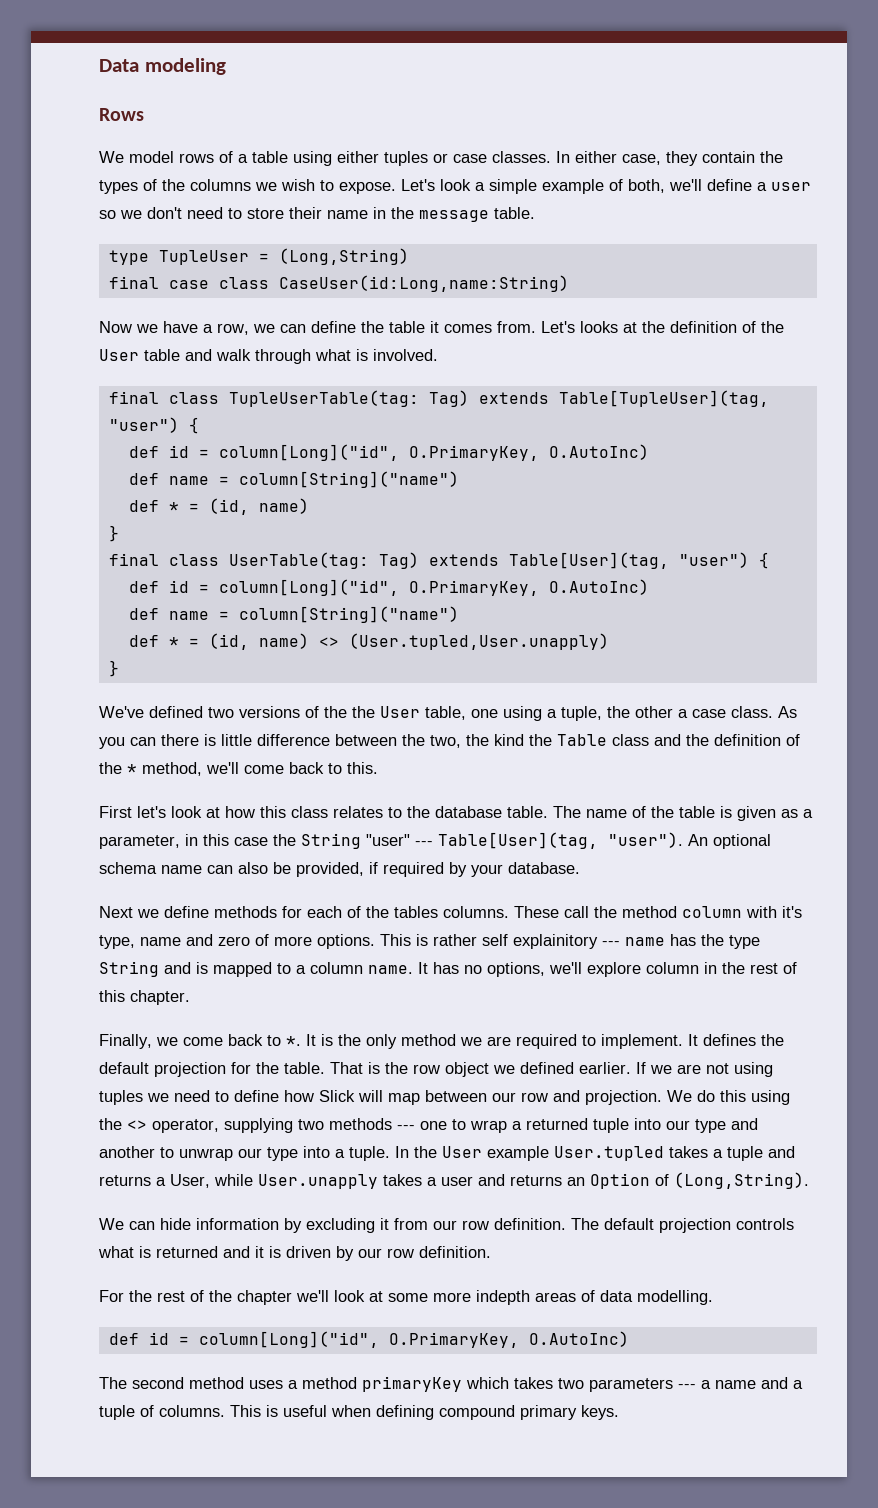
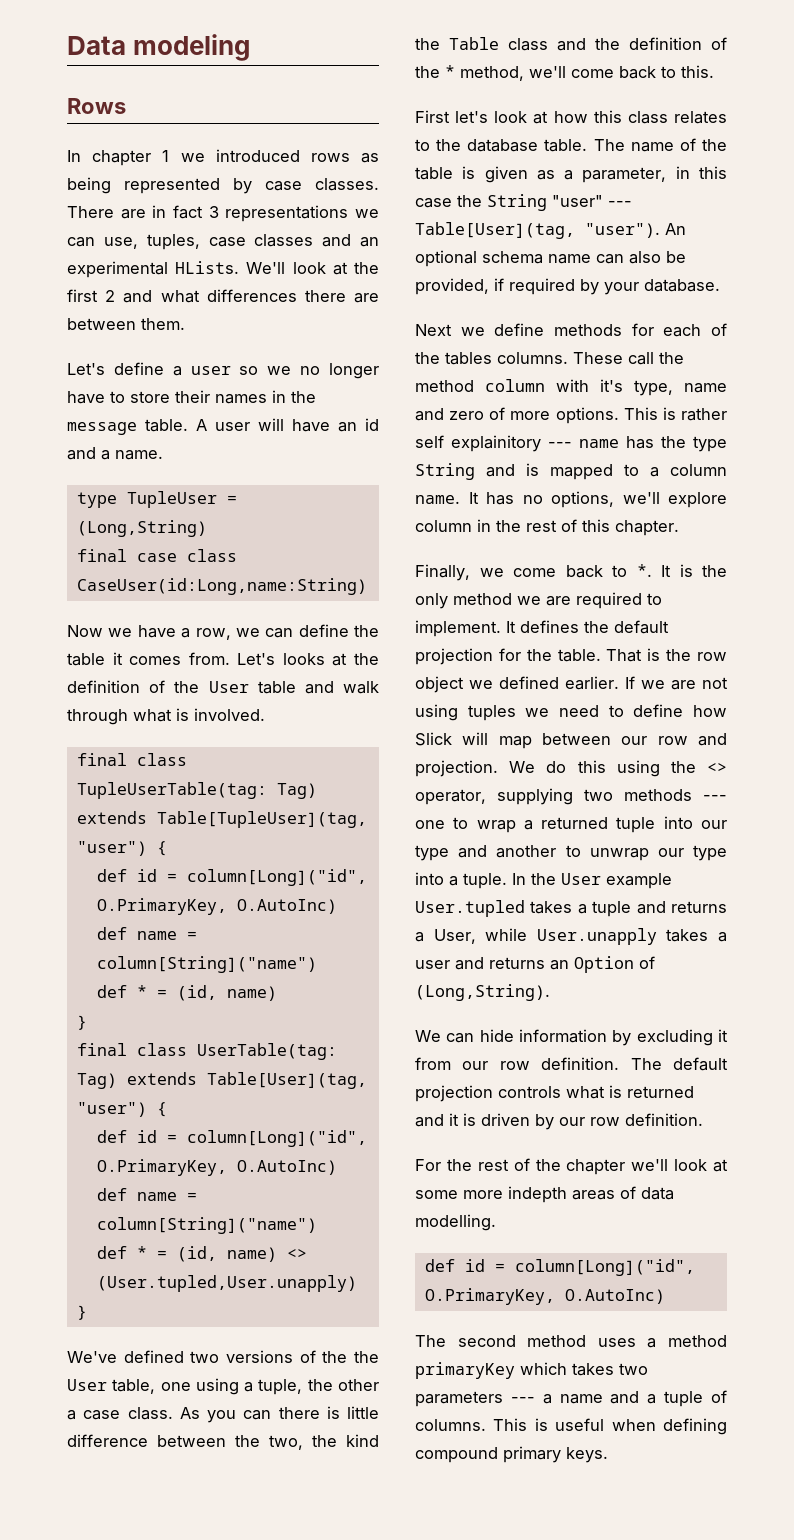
- We model rows of a table using either tuples or case classes. In either case, they contain the types of the columns we wish to expose. Let's look a simple example of both, we'll define a user so we don't need to store their name in the message table.
+ In chapter 1 we introduced rows as being represented by case classes. There are in fact 3 representations we can use, tuples, case classes and an experimental HLists. We'll look at the first 2 and what differences there are between them.
+ Let's define a user so we no longer have to store their names in the message table. A user will have an id and a name.

